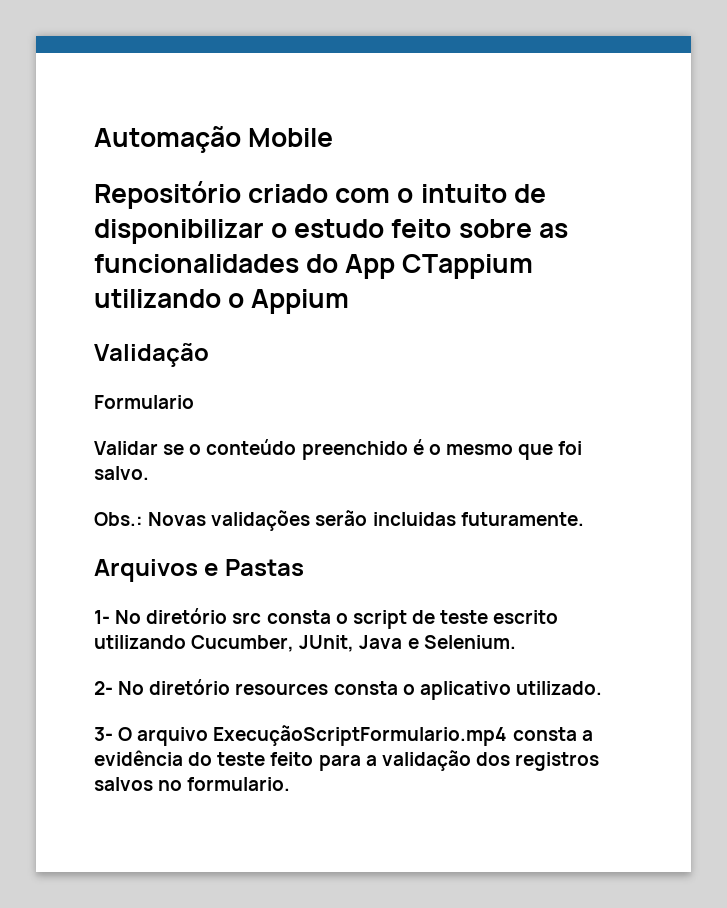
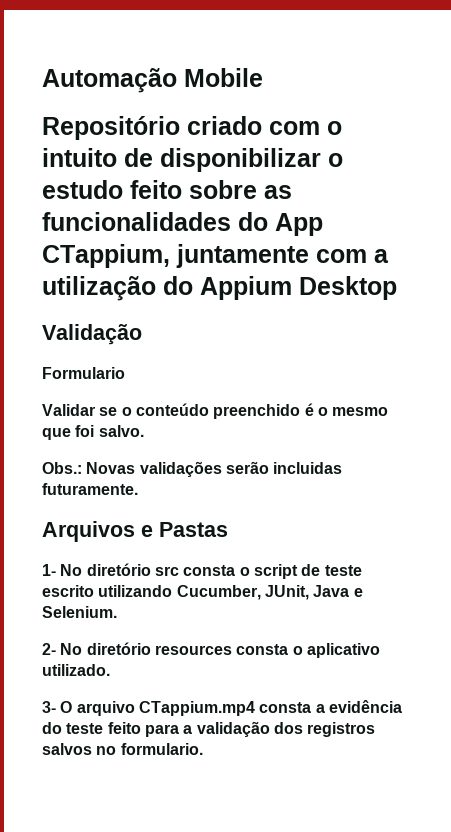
- Repositório criado com o intuito de disponibilizar o estudo feito sobre as funcionalidades do App CTappium utilizando o Appium
+ Repositório criado com o intuito de disponibilizar o estudo feito sobre as funcionalidades do App CTappium, juntamente com a utilização do Appium Desktop
- 3- O arquivo ExecuçãoScriptFormulario.mp4 consta a evidência do teste feito para a validação dos registros salvos no formulario.
+ 3- O arquivo CTappium.mp4 consta a evidência do teste feito para a validação dos registros salvos no formulario.

